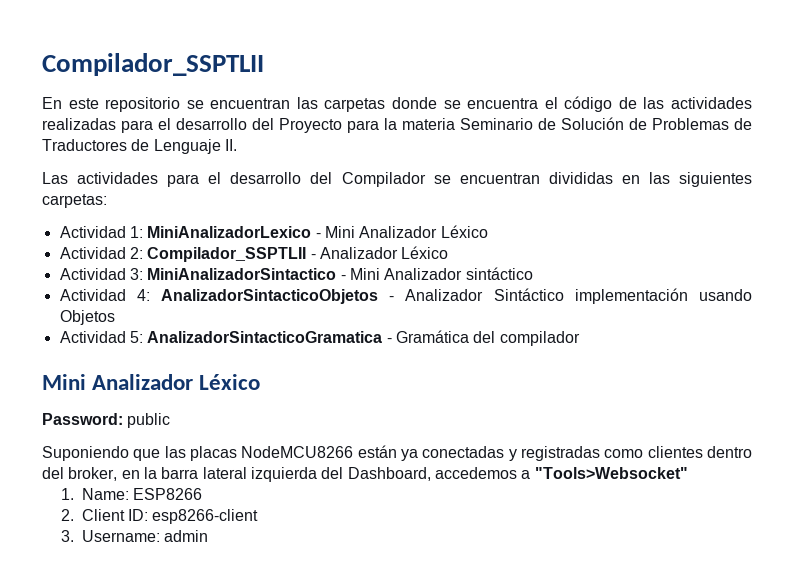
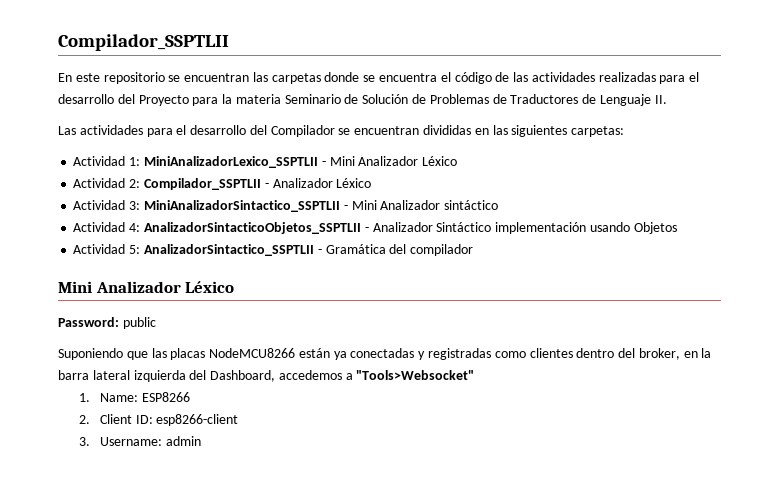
- Actividad 1: MiniAnalizadorLexico - Mini Analizador Léxico
+ Actividad 1: MiniAnalizadorLexico_SSPTLII - Mini Analizador Léxico
- Actividad 3: MiniAnalizadorSintactico - Mini Analizador sintáctico
+ Actividad 3: MiniAnalizadorSintactico_SSPTLII - Mini Analizador sintáctico
- Actividad 4: AnalizadorSintacticoObjetos - Analizador Sintáctico implementación usando Objetos
+ Actividad 4: AnalizadorSintacticoObjetos_SSPTLII - Analizador Sintáctico implementación usando Objetos
- Actividad 5: AnalizadorSintacticoGramatica - Gramática del compilador
+ Actividad 5: AnalizadorSintactico_SSPTLII - Gramática del compilador

